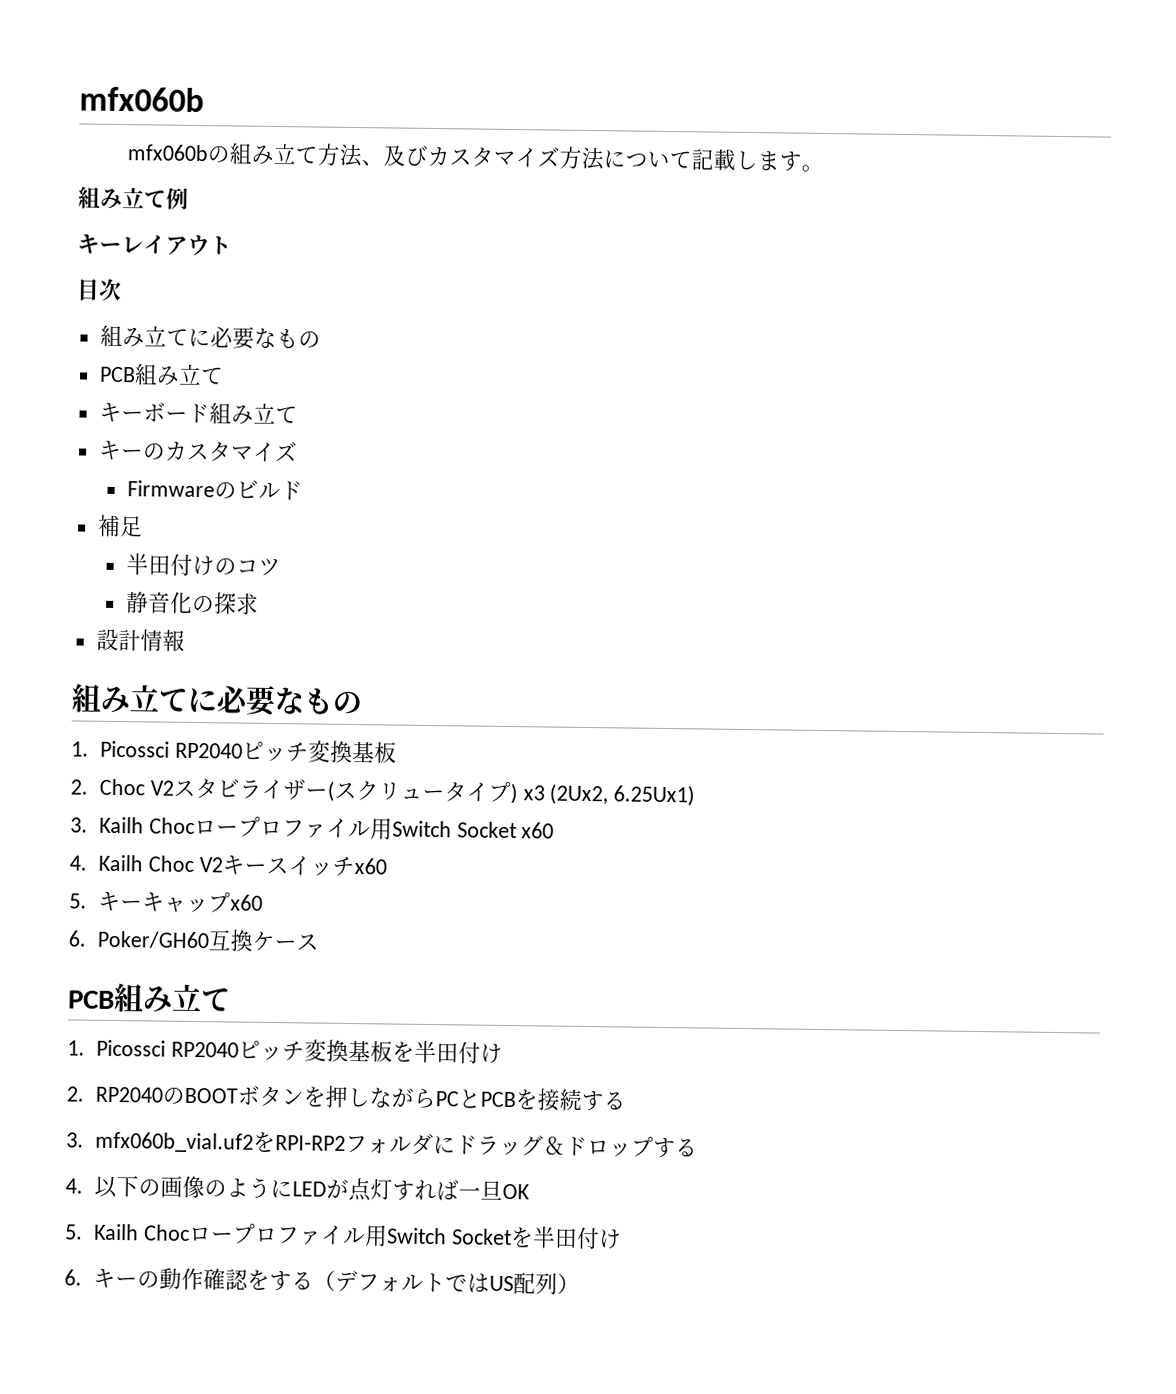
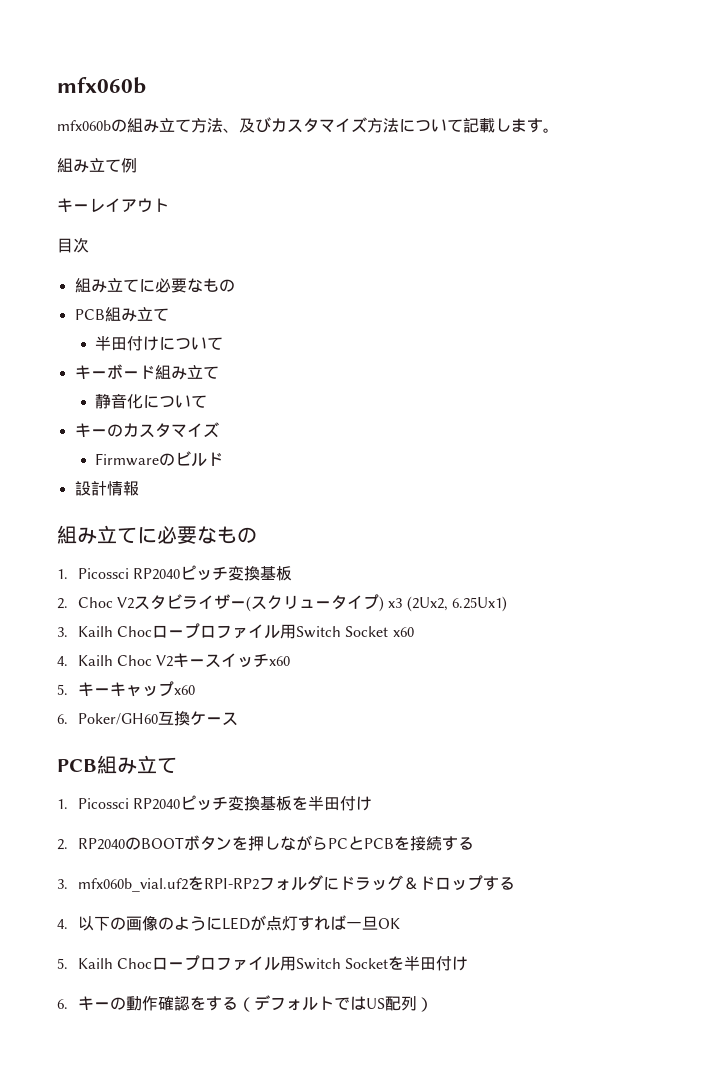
+ 半田付けについて
+ 静音化について
- 補足
- 半田付けのコツ
- 静音化の探求

